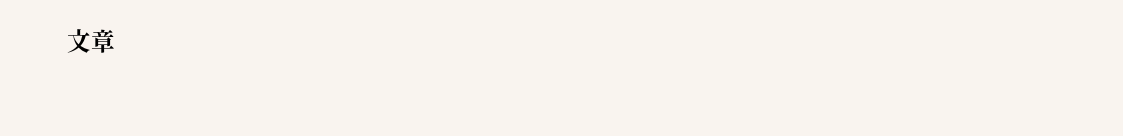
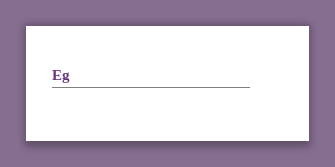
- 文章
+ Eg

